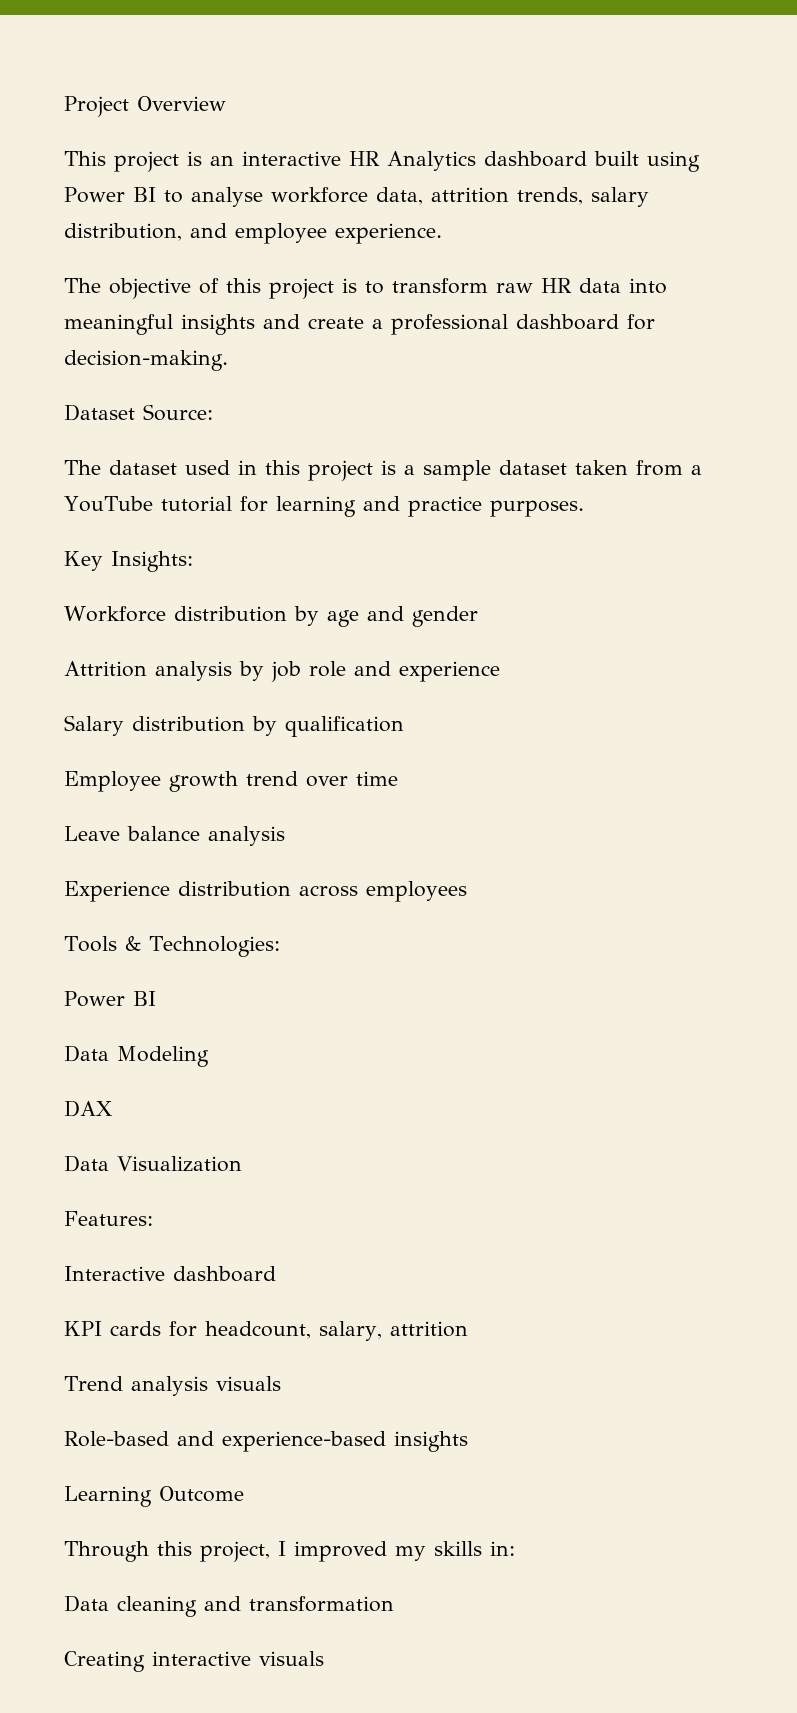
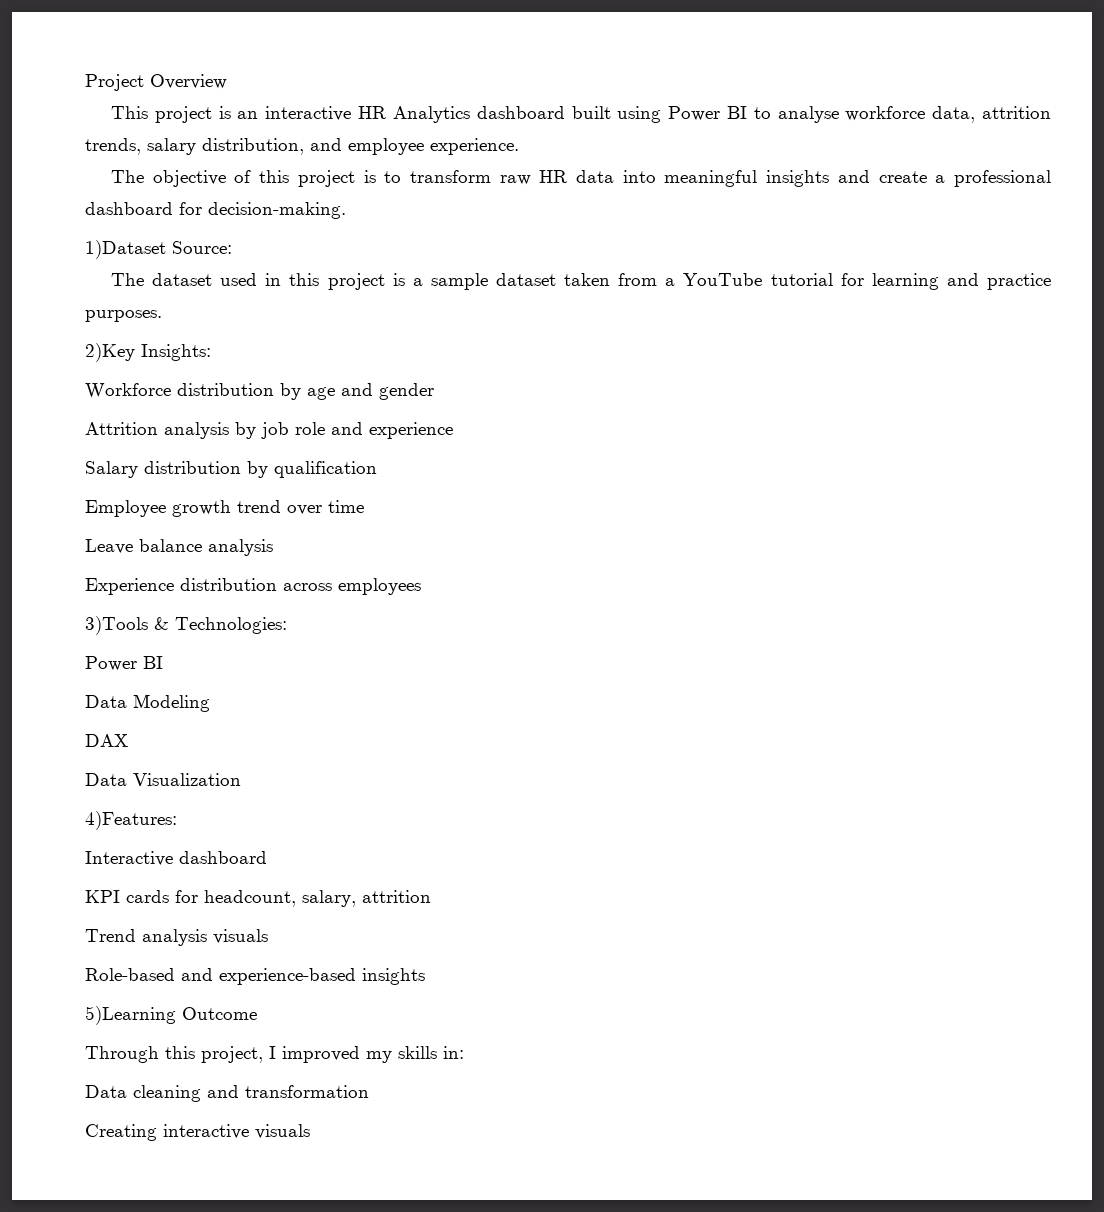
- Dataset Source:
+ 1)Dataset Source:
- Key Insights:
+ 2)Key Insights:
- Tools & Technologies:
+ 3)Tools & Technologies:
- Features:
+ 4)Features:
- Learning Outcome
+ 5)Learning Outcome

